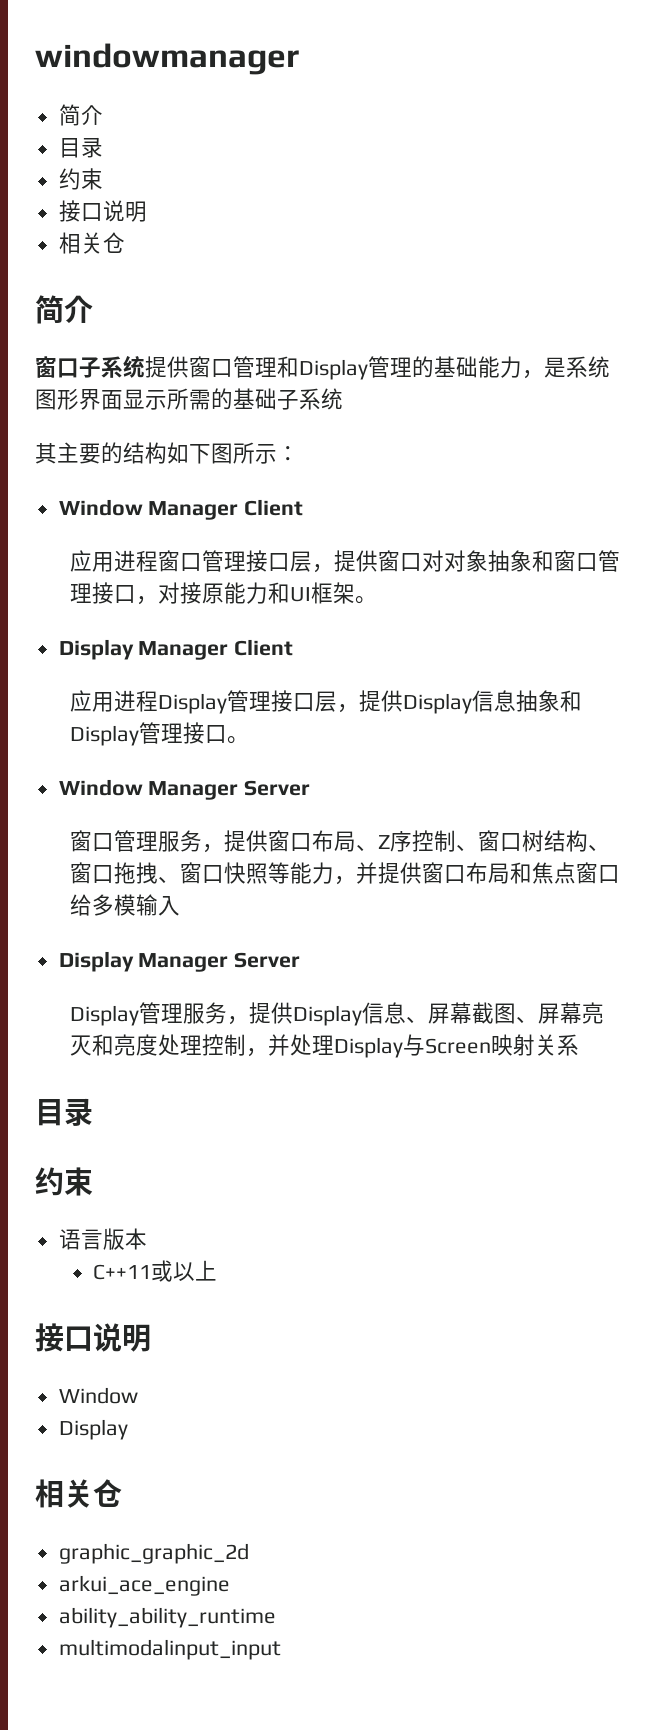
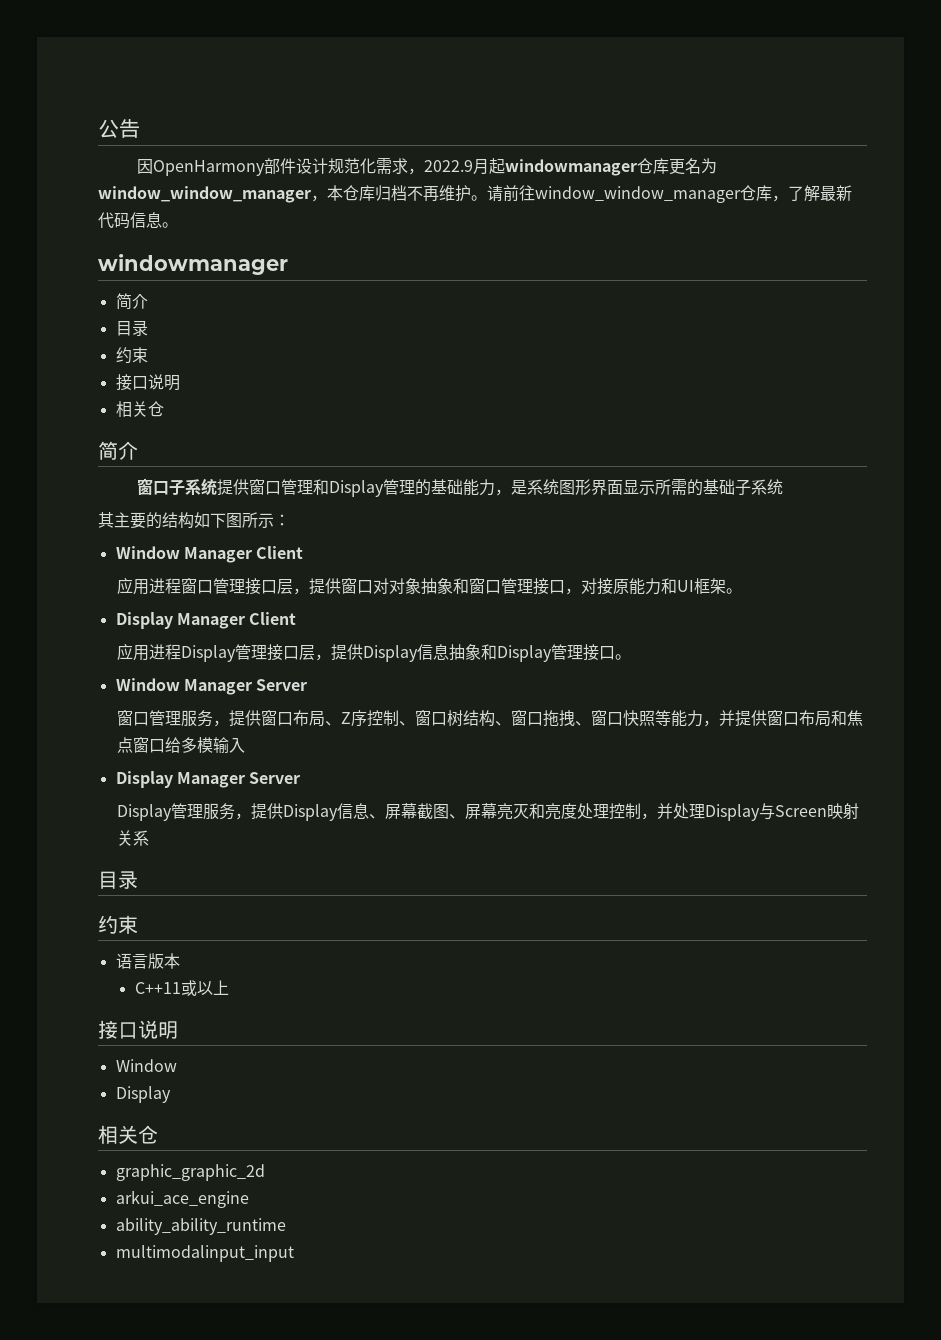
+ 公告
+ 因OpenHarmony部件设计规范化需求，2022.9月起windowmanager仓库更名为window_window_manager，本仓库归档不再维护。请前往window_window_manager仓库，了解最新代码信息。

